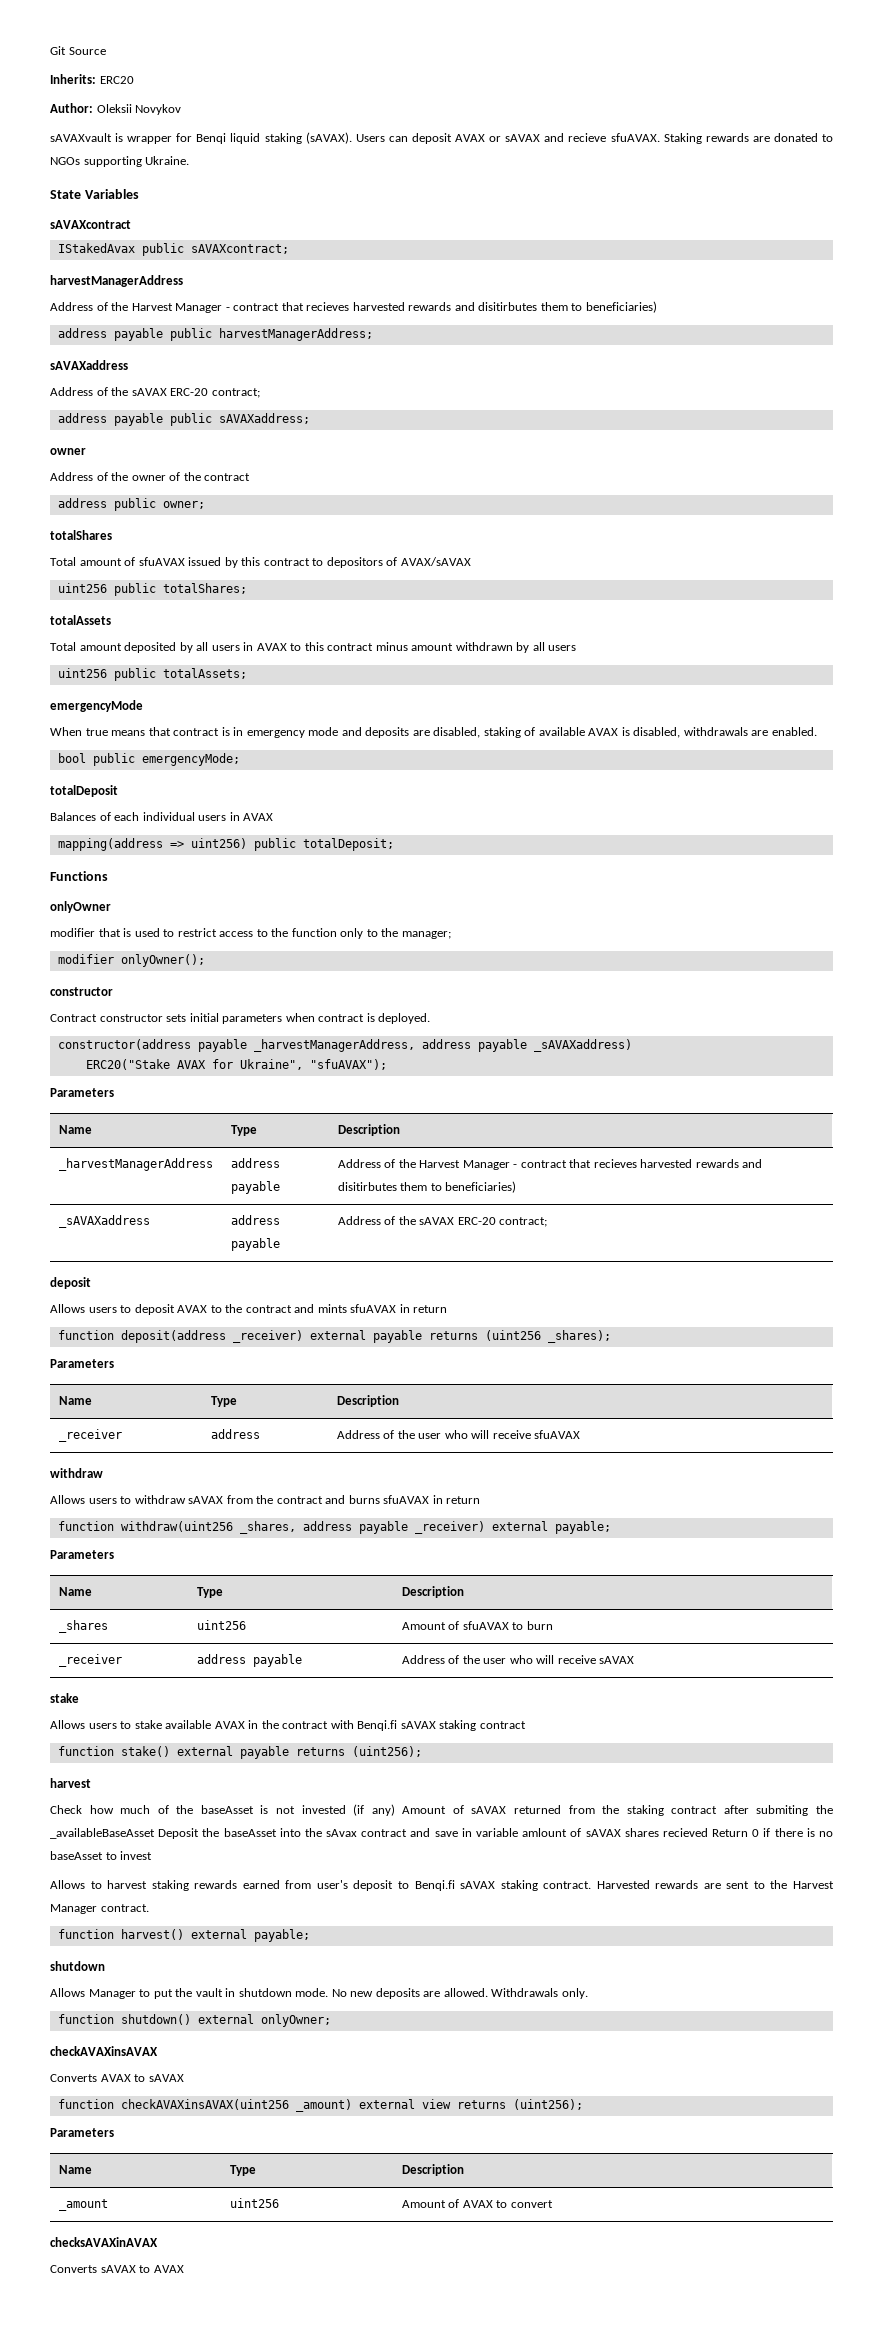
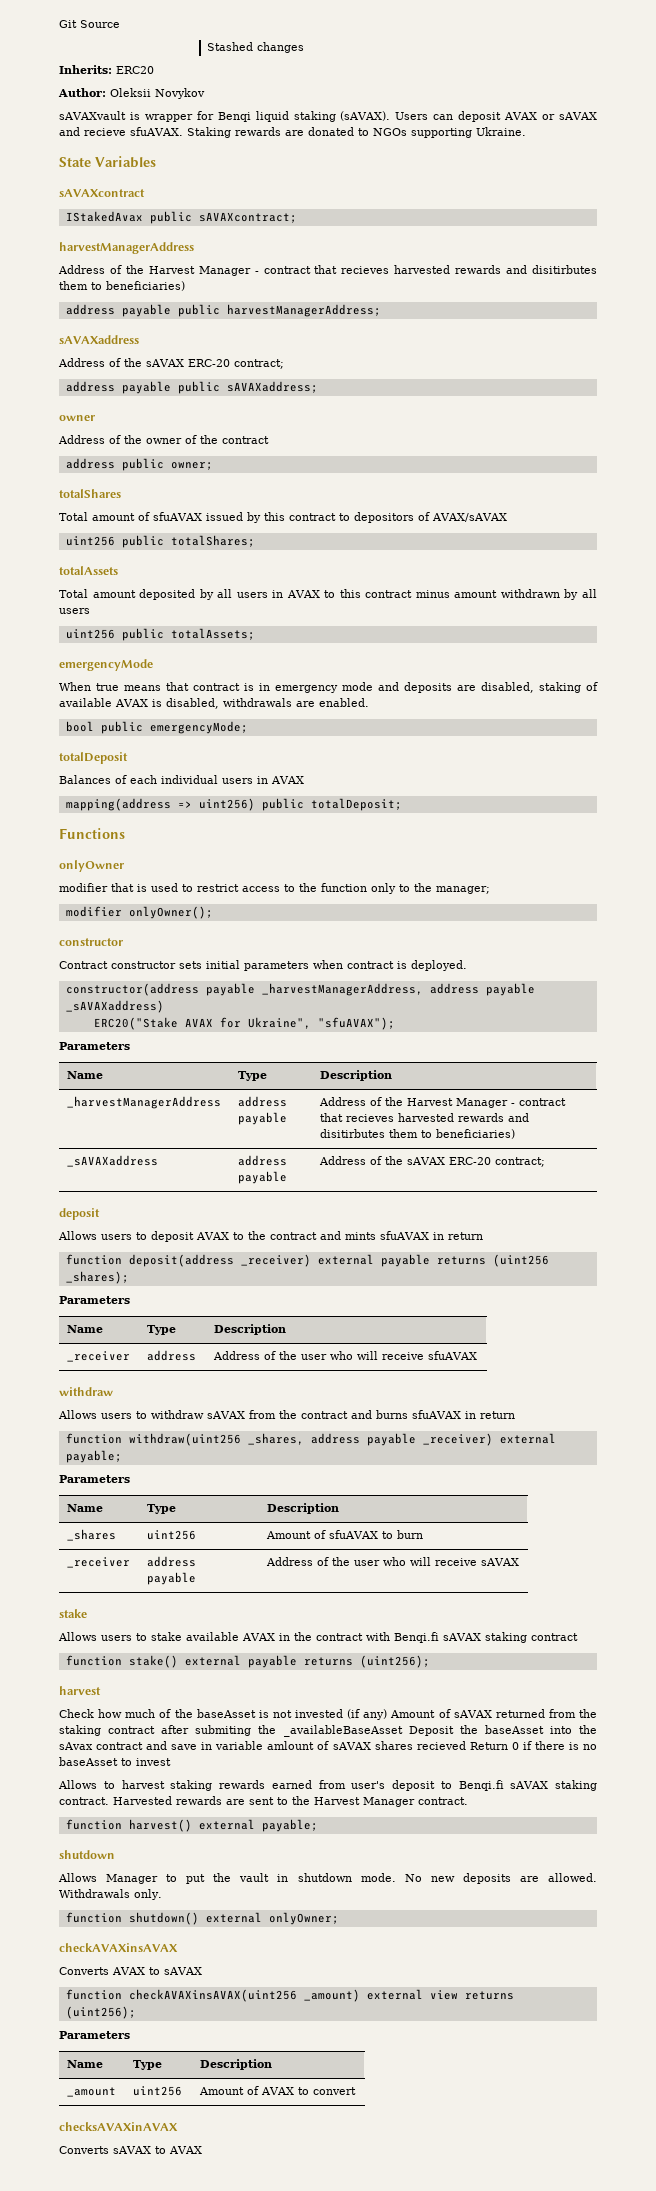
+ Stashed changes

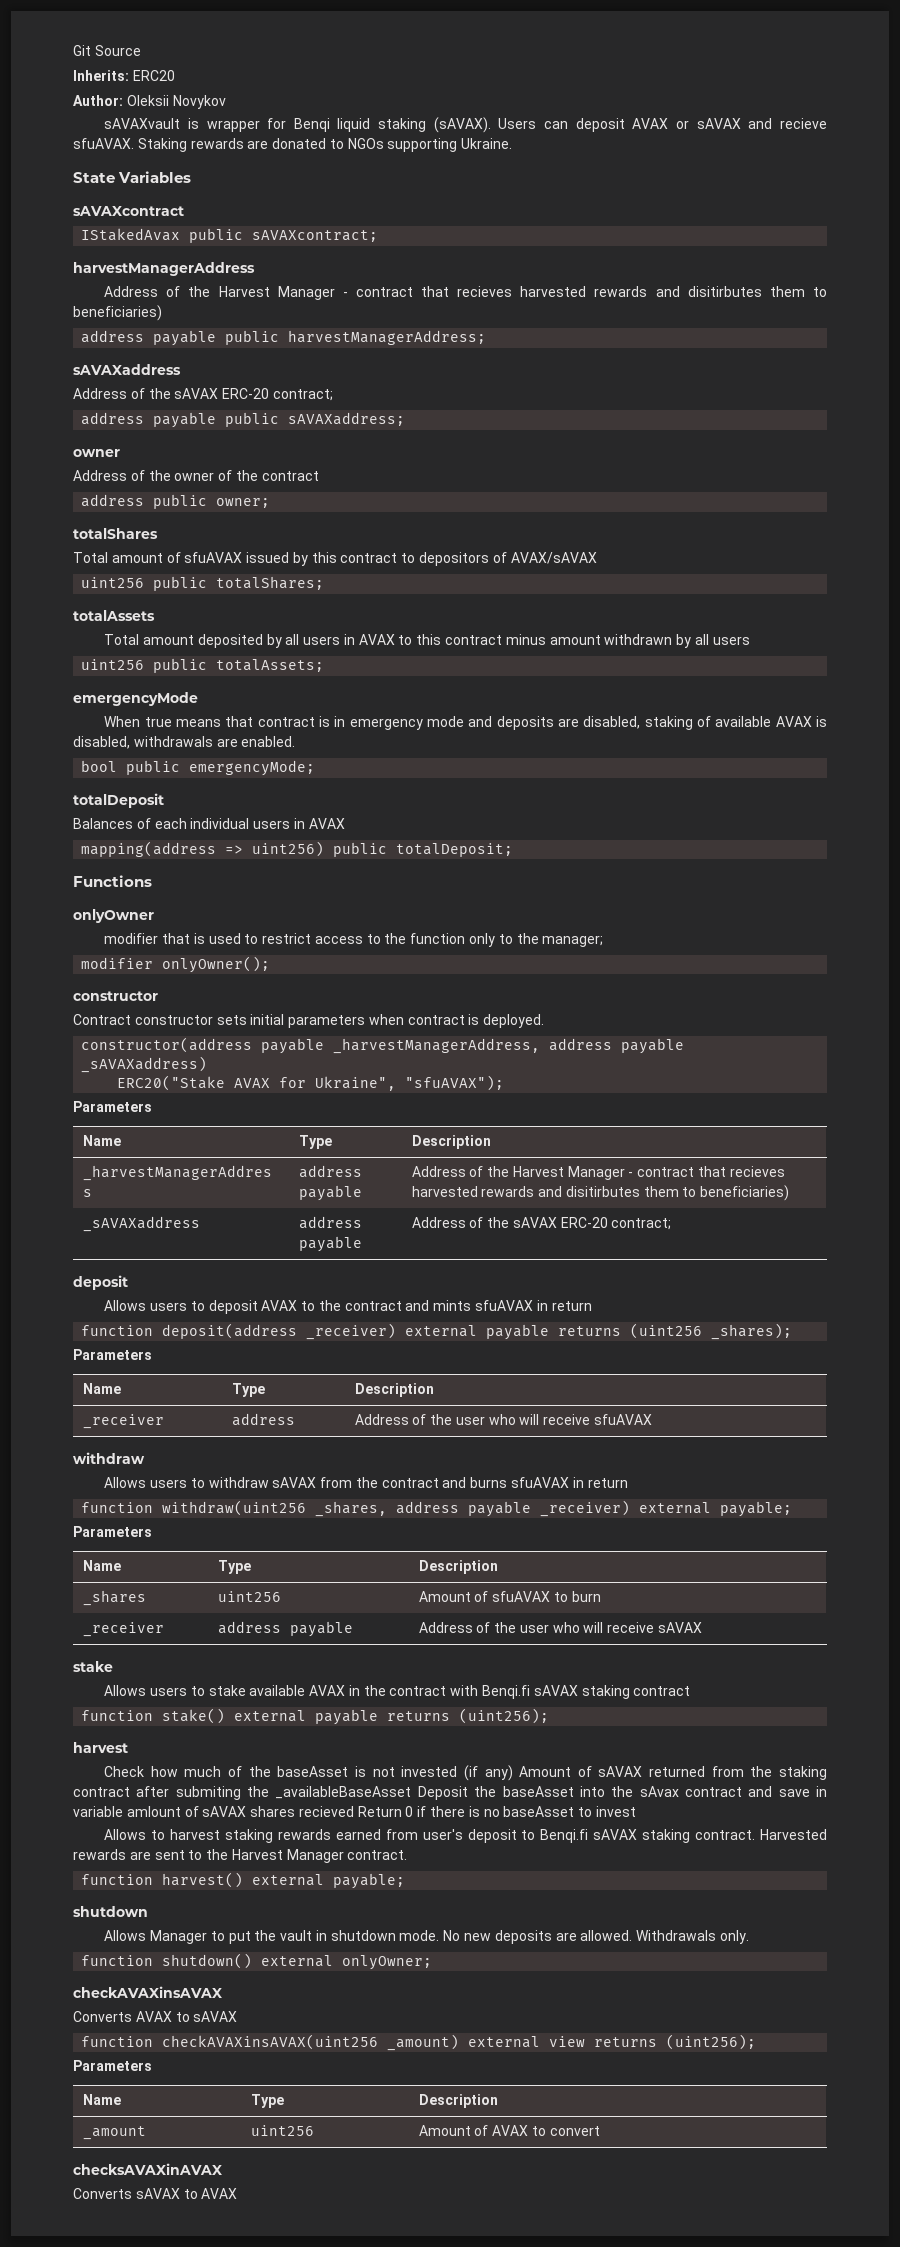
- Stashed changes

